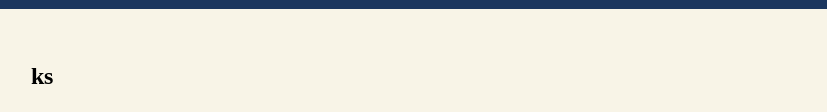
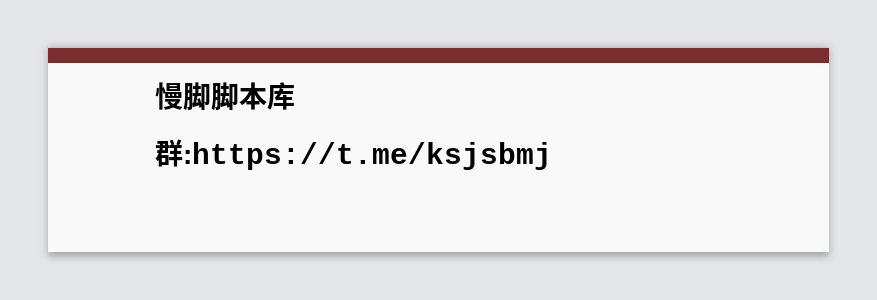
- ks
+ 慢脚脚本库
+ 群:https://t.me/ksjsbmj

